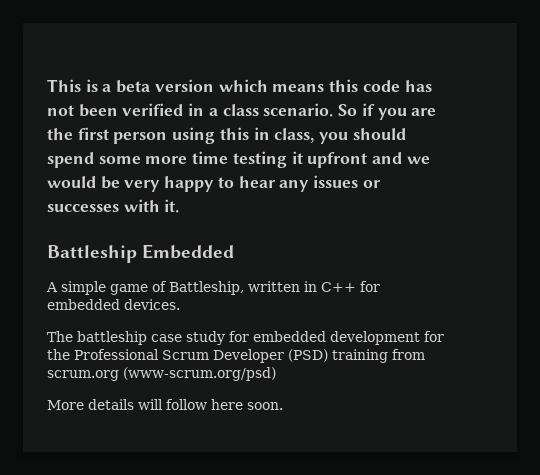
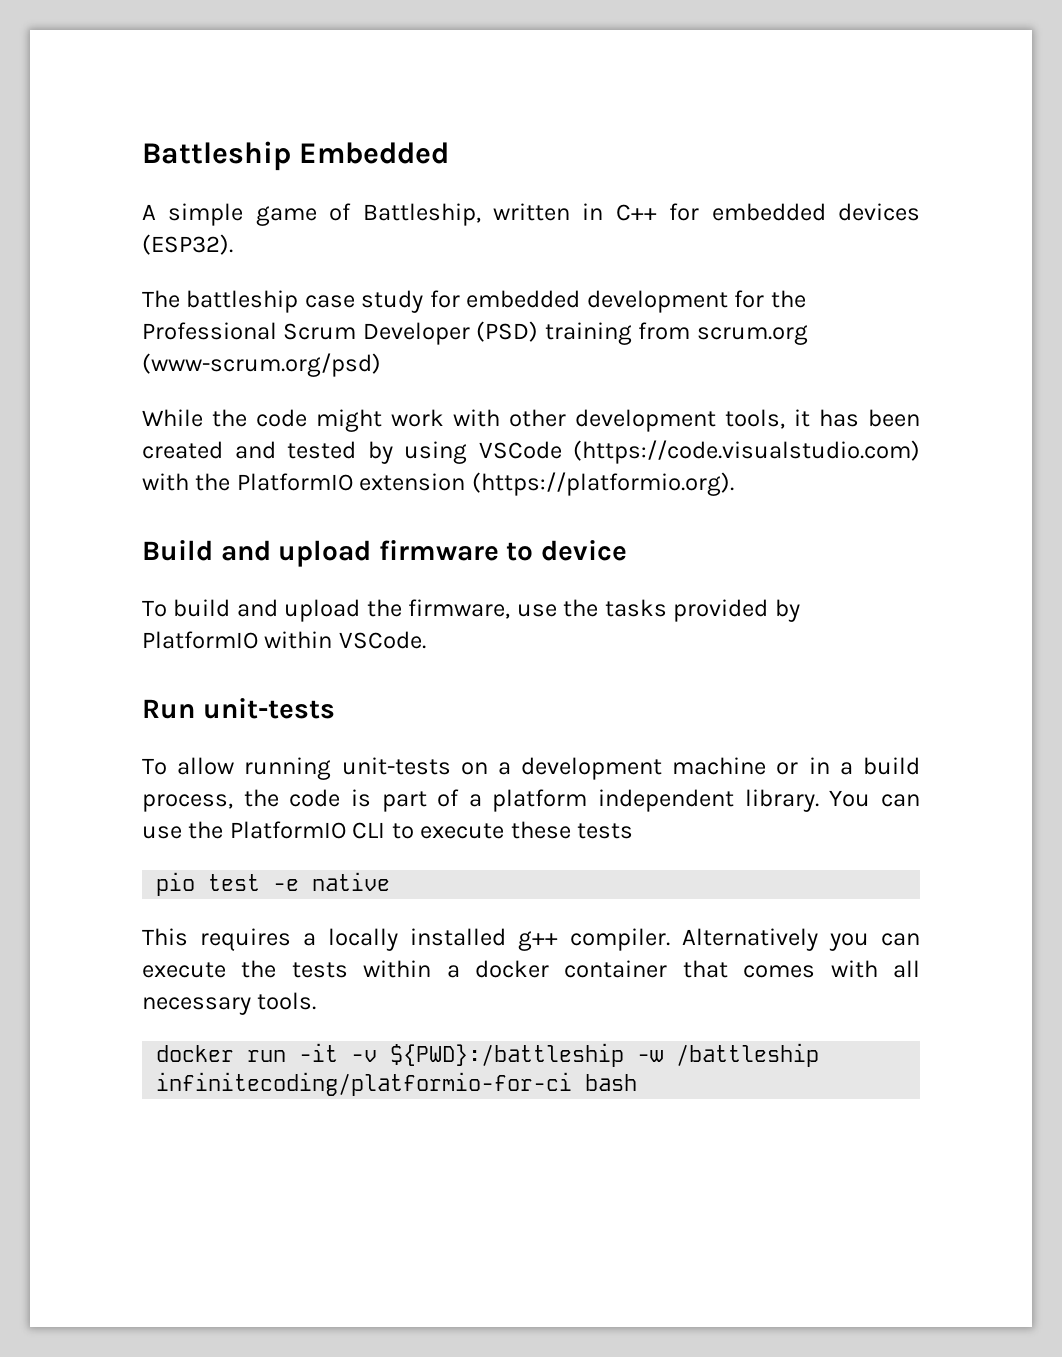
- This is a beta version which means this code has not been verified in a class scenario. So if you are the first person using this in class, you should spend some more time testing it upfront and we would be very happy to hear any issues or successes with it.
- A simple game of Battleship, written in C++ for embedded devices.
+ A simple game of Battleship, written in C++ for embedded devices (ESP32).
- More details will follow here soon.
+ While the code might work with other development tools, it has been created and tested by using VSCode (https://code.visualstudio.com) with the PlatformIO extension (https://platformio.org).
+ Build and upload firmware to device
+ To build and upload the firmware, use the tasks provided by PlatformIO within VSCode.
+ Run unit-tests
+ To allow running unit-tests on a development machine or in a build process, the code is part of a platform independent library. You can use the PlatformIO CLI to execute these tests
+ pio test -e native
+ This requires a locally installed g++ compiler. Alternatively you can execute the tests within a docker container that comes with all necessary tools.
+ docker run -it -v ${PWD}:/battleship -w /battleship infinitecoding/platformio-for-ci bash

